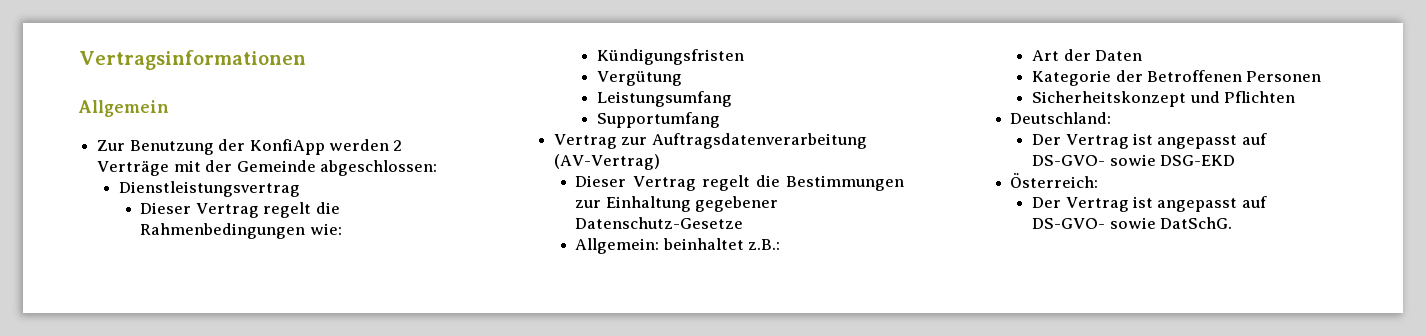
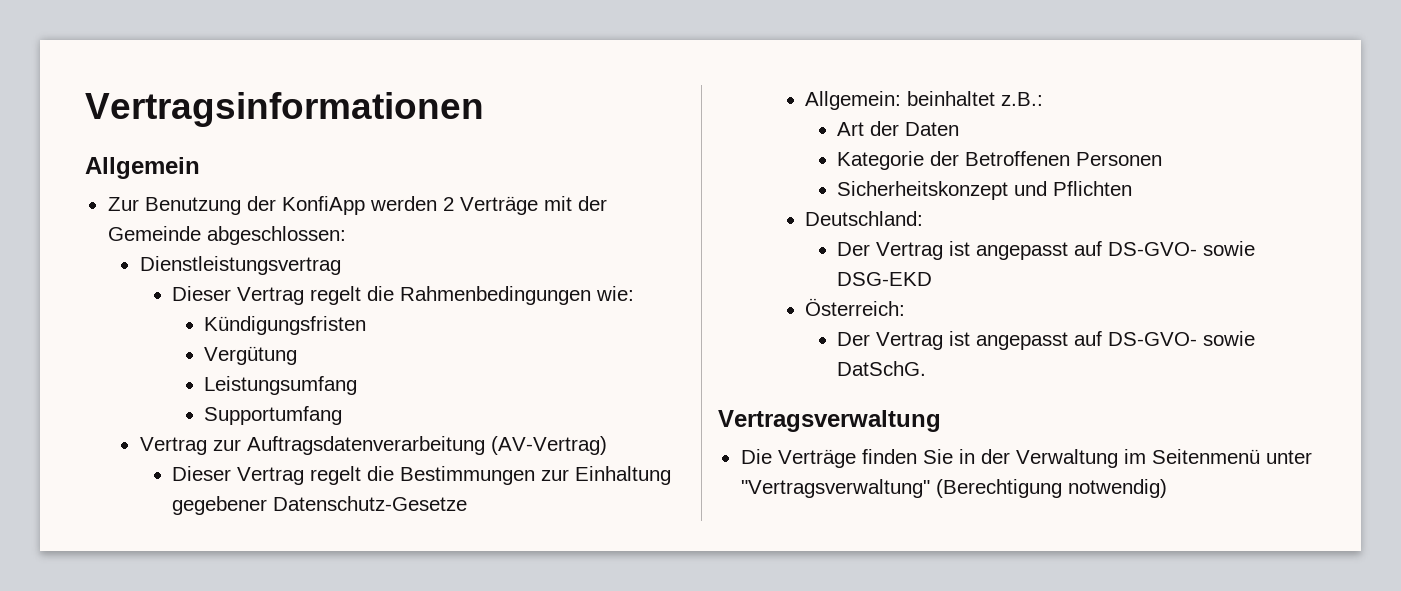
+ Vertragsverwaltung
+ Die Verträge finden Sie in der Verwaltung im Seitenmenü unter "Vertragsverwaltung" (Berechtigung notwendig)

